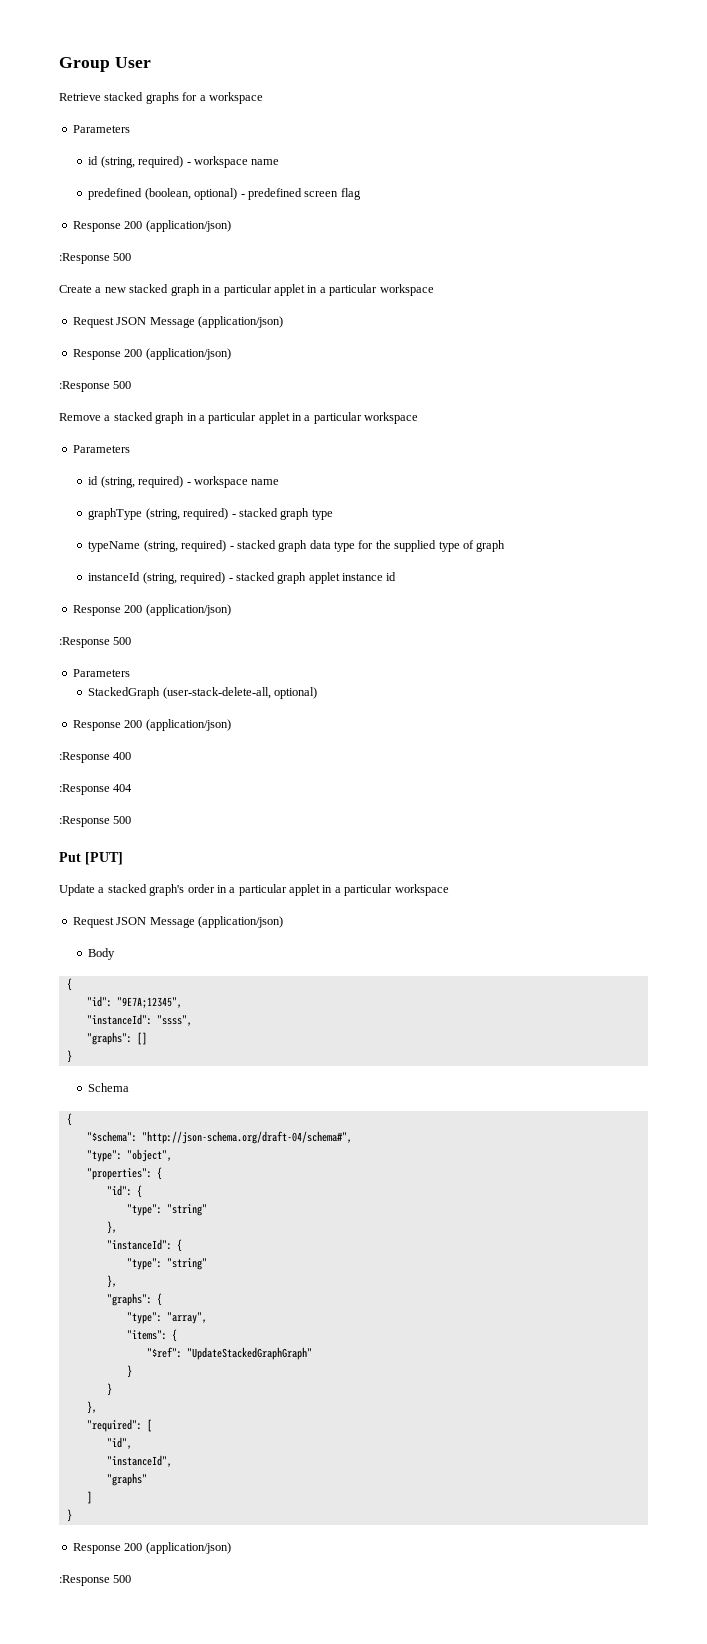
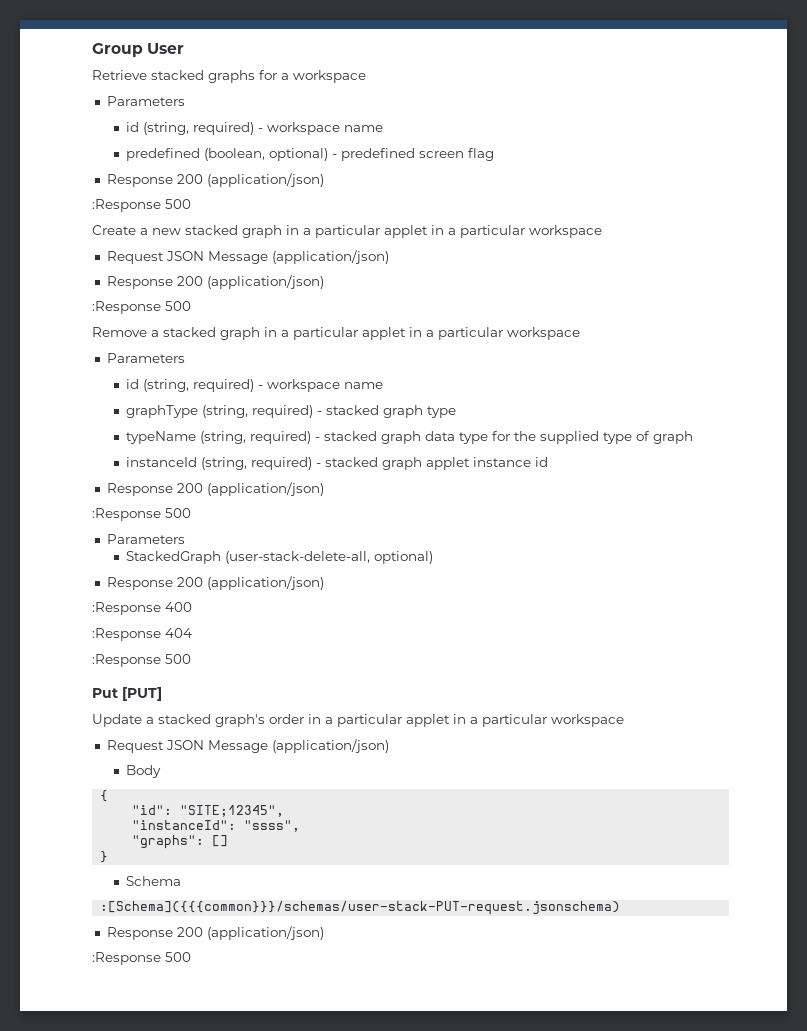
- "id": "9E7A;12345",
+ "id": "SITE;12345",
  Schema
- {
- "$schema": "http://json-schema.org/draft-04/schema#",
- "type": "object",
- "properties": {
- "id": {
- "type": "string"
- },
- "instanceId": {
- "type": "string"
- },
- "graphs": {
- "type": "array",
- "items": {
- "$ref": "UpdateStackedGraphGraph"
- }
- }
- },
- "required": [
- "id",
- "instanceId",
- "graphs"
- ]
- }
+ :[Schema]({{{common}}}/schemas/user-stack-PUT-request.jsonschema)

